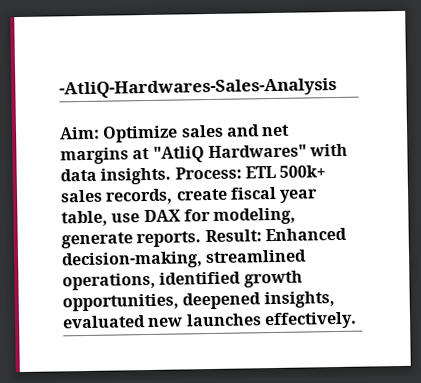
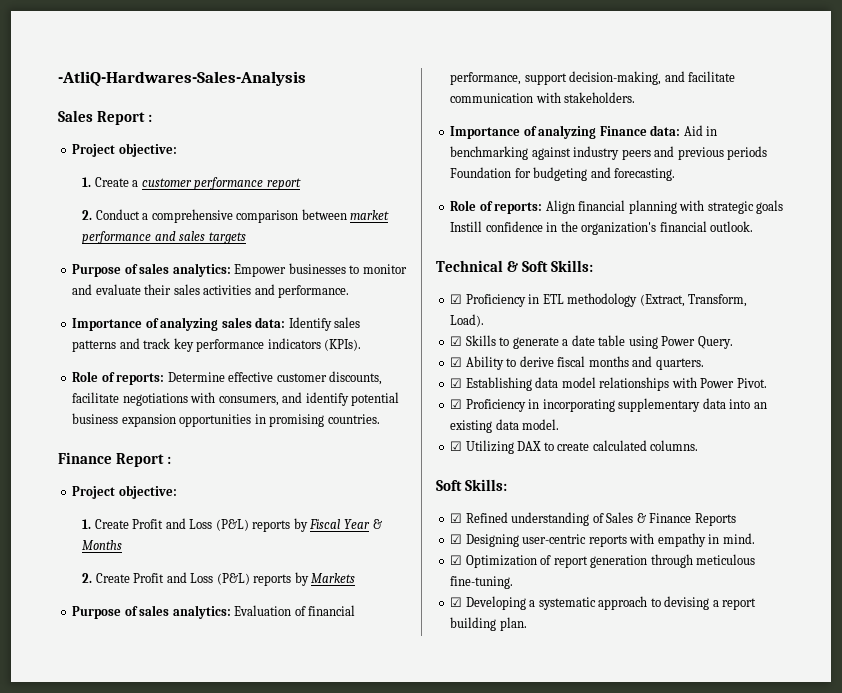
- Aim: Optimize sales and net margins at "AtliQ Hardwares" with data insights. Process: ETL 500k+ sales records, create fiscal year table, use DAX for modeling, generate reports. Result: Enhanced decision-making, streamlined operations, identified growth opportunities, deepened insights, evaluated new launches effectively.
+ Sales Report :
+ Project objective:
+ 1. Create a customer performance report
+ 2. Conduct a comprehensive comparison between market performance and sales targets
+ Purpose of sales analytics: Empower businesses to monitor and evaluate their sales activities and performance.
+ Importance of analyzing sales data: Identify sales patterns and track key performance indicators (KPIs).
+ Role of reports: Determine effective customer discounts, facilitate negotiations with consumers, and identify potential business expansion opportunities in promising countries.
+ Finance Report :
+ Project objective:
+ 1. Create Profit and Loss (P&L) reports by Fiscal Year & Months
+ 2. Create Profit and Loss (P&L) reports by Markets
+ Purpose of sales analytics: Evaluation of financial performance, support decision-making, and facilitate communication with stakeholders.
+ Importance of analyzing Finance data: Aid in benchmarking against industry peers and previous periods Foundation for budgeting and forecasting.
+ Role of reports: Align financial planning with strategic goals Instill confidence in the organization's financial outlook.
+ Technical & Soft Skills:
+ ☑ Proficiency in ETL methodology (Extract, Transform, Load).
+ ☑ Skills to generate a date table using Power Query.
+ ☑ Ability to derive fiscal months and quarters.
+ ☑ Establishing data model relationships with Power Pivot.
+ ☑ Proficiency in incorporating supplementary data into an existing data model.
+ ☑ Utilizing DAX to create calculated columns.
+ Soft Skills:
+ ☑ Refined understanding of Sales & Finance Reports
+ ☑ Designing user-centric reports with empathy in mind.
+ ☑ Optimization of report generation through meticulous fine-tuning.
+ ☑ Developing a systematic approach to devising a report building plan.

